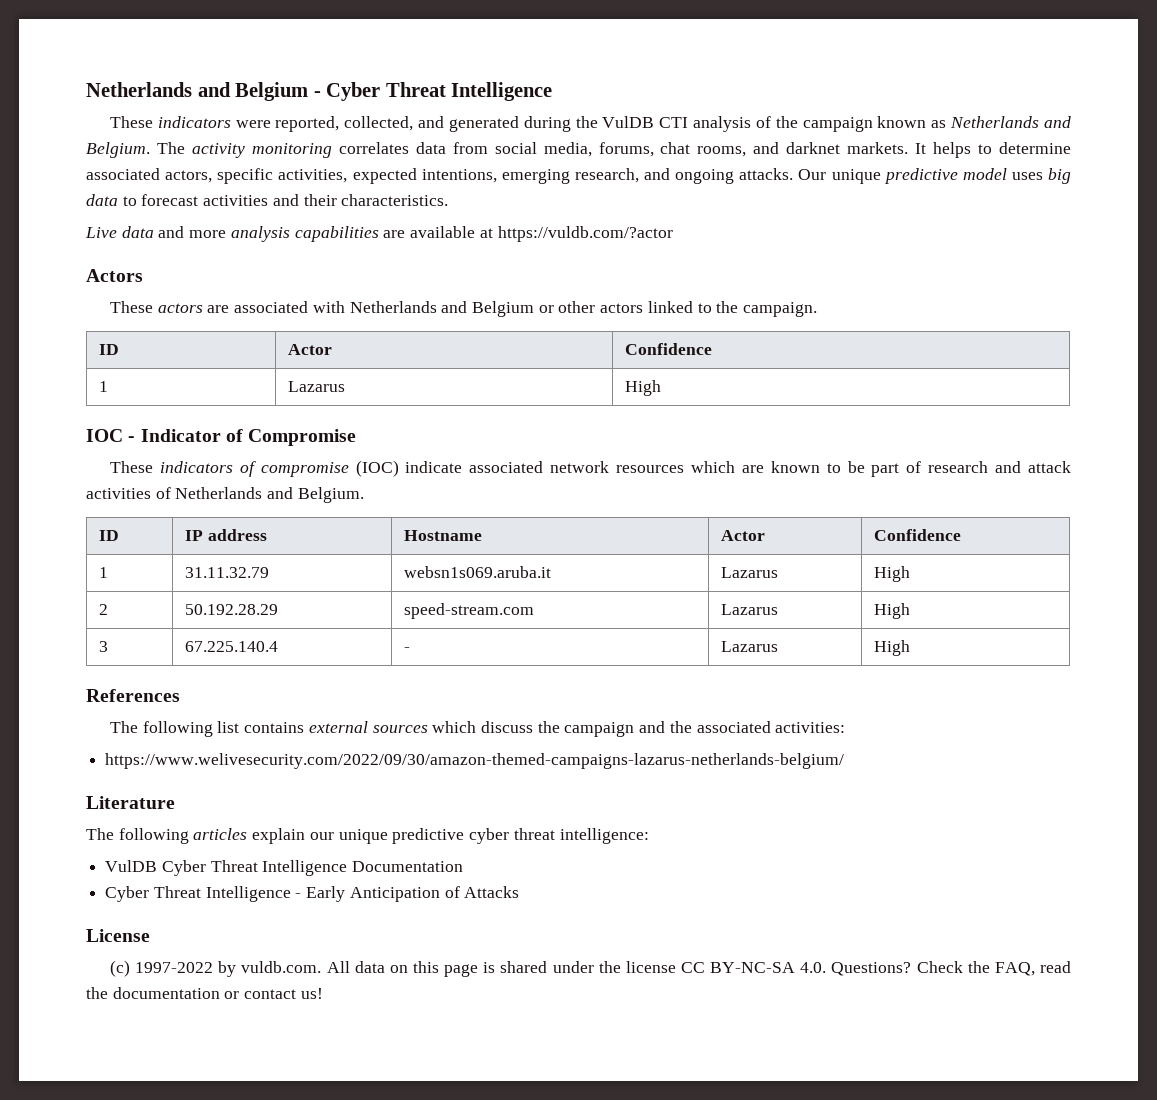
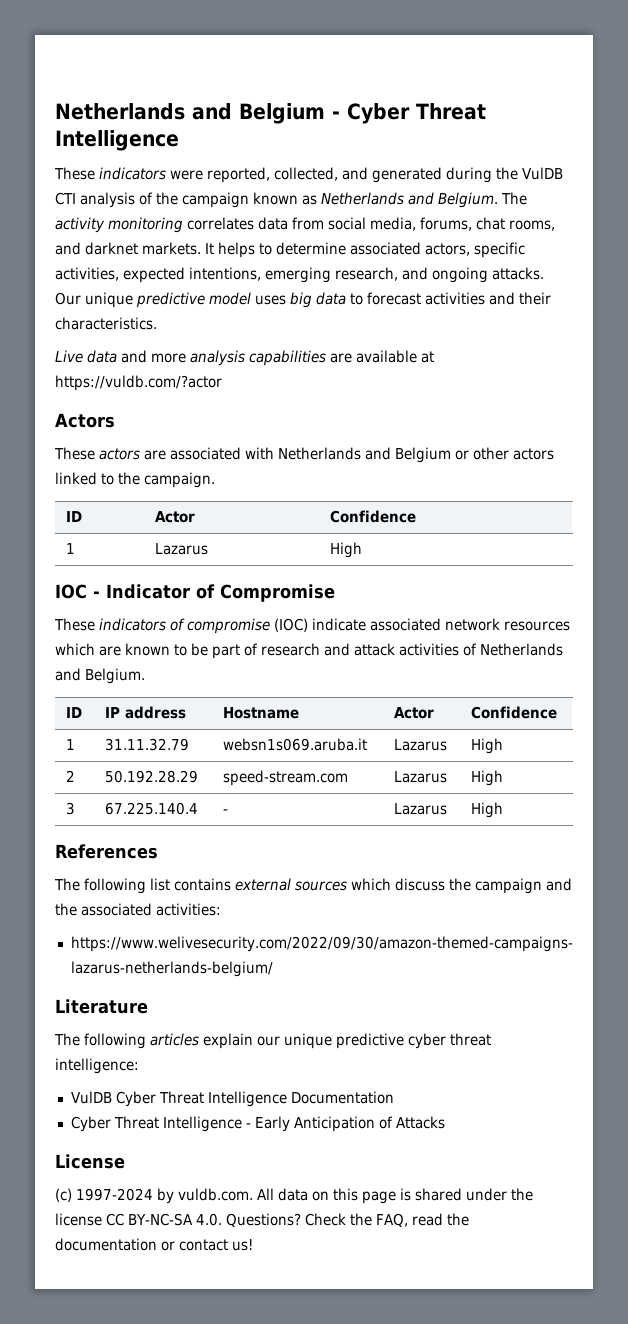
- (c) 1997-2022 by vuldb.com. All data on this page is shared under the license CC BY-NC-SA 4.0. Questions?
+ (c) 1997-2024 by vuldb.com. All data on this page is shared under the license CC BY-NC-SA 4.0. Questions?

